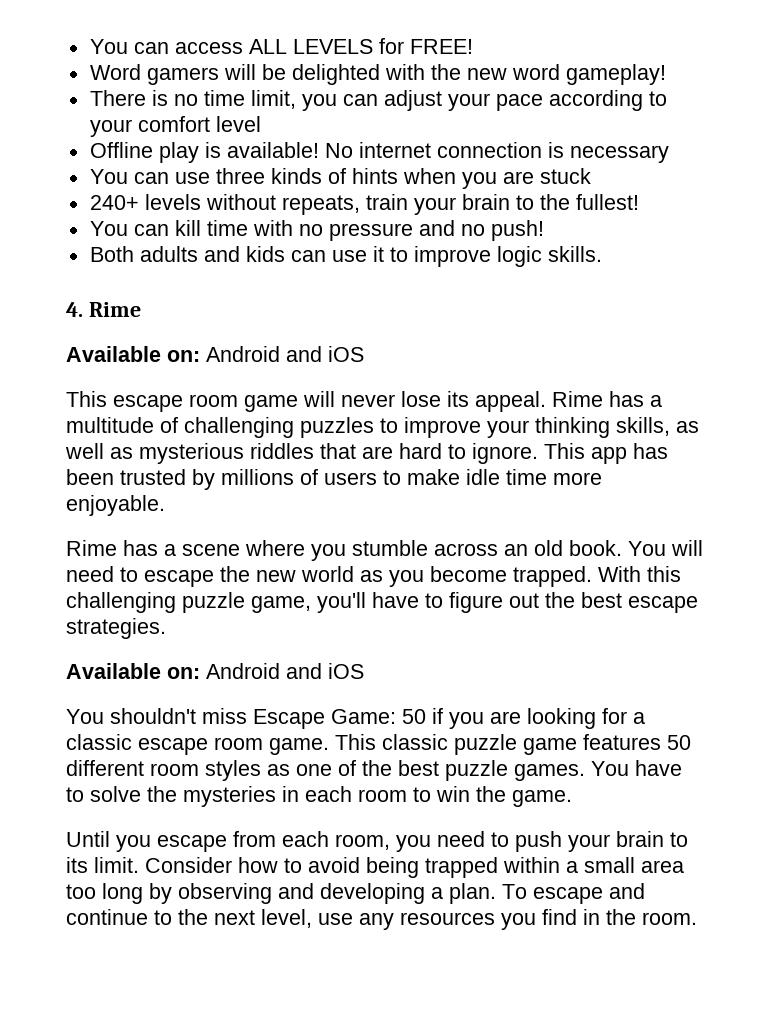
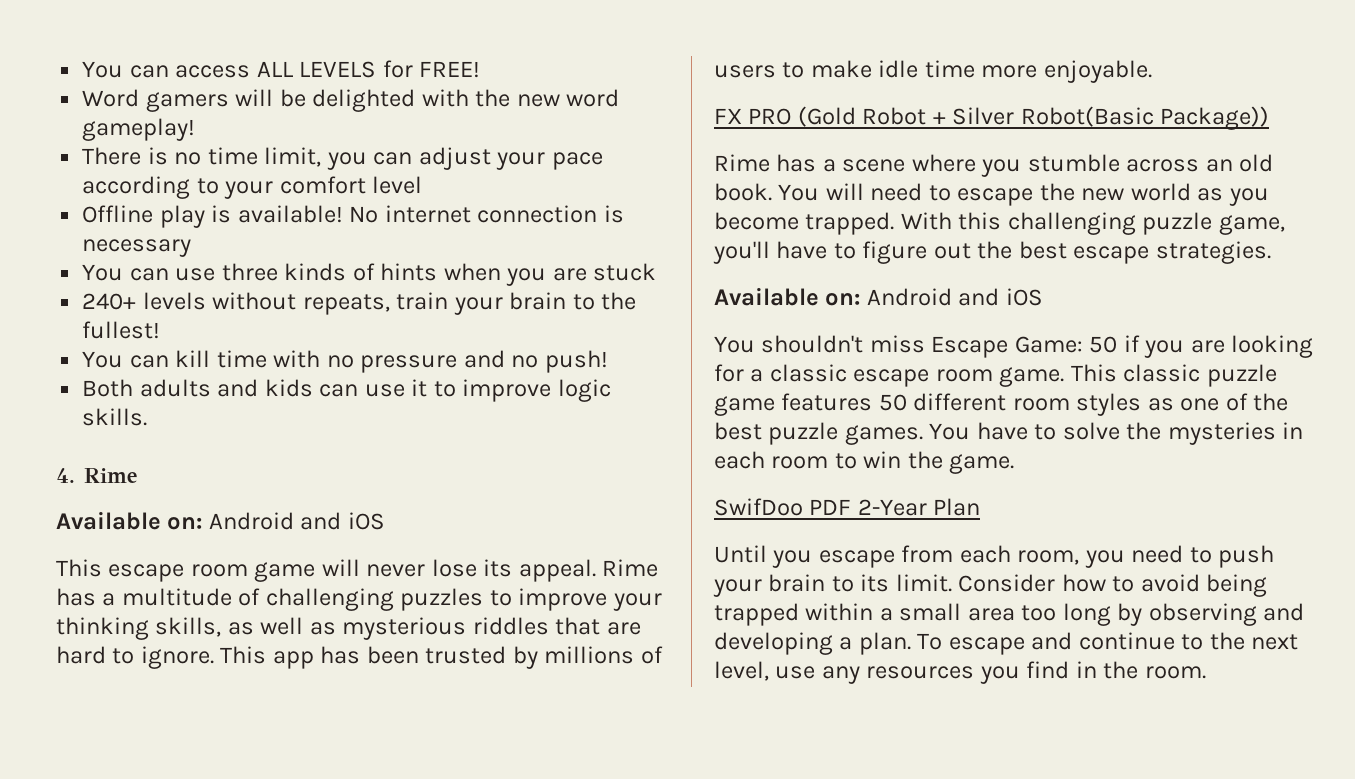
+ FX PRO (Gold Robot + Silver Robot(Basic Package))
+ SwifDoo PDF 2-Year Plan

